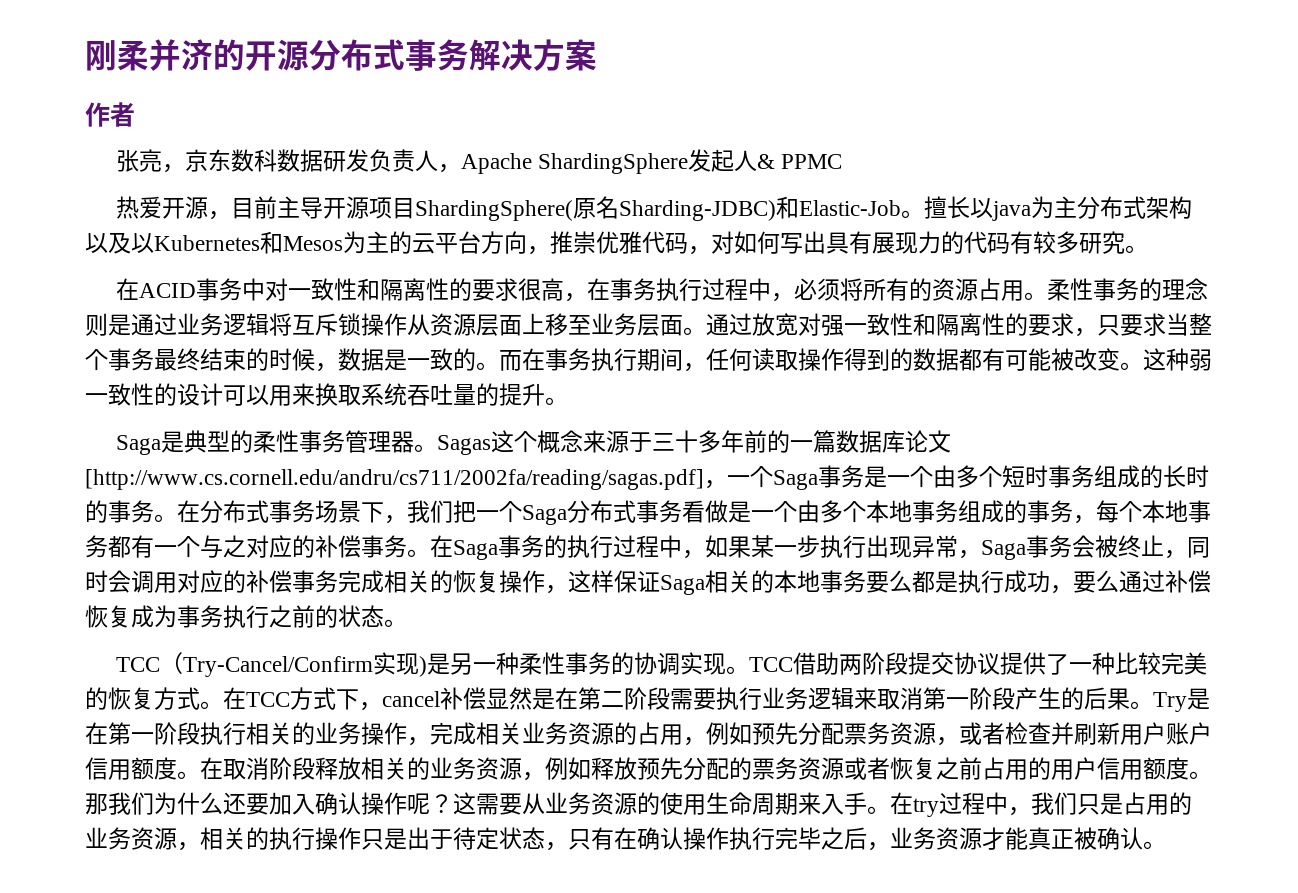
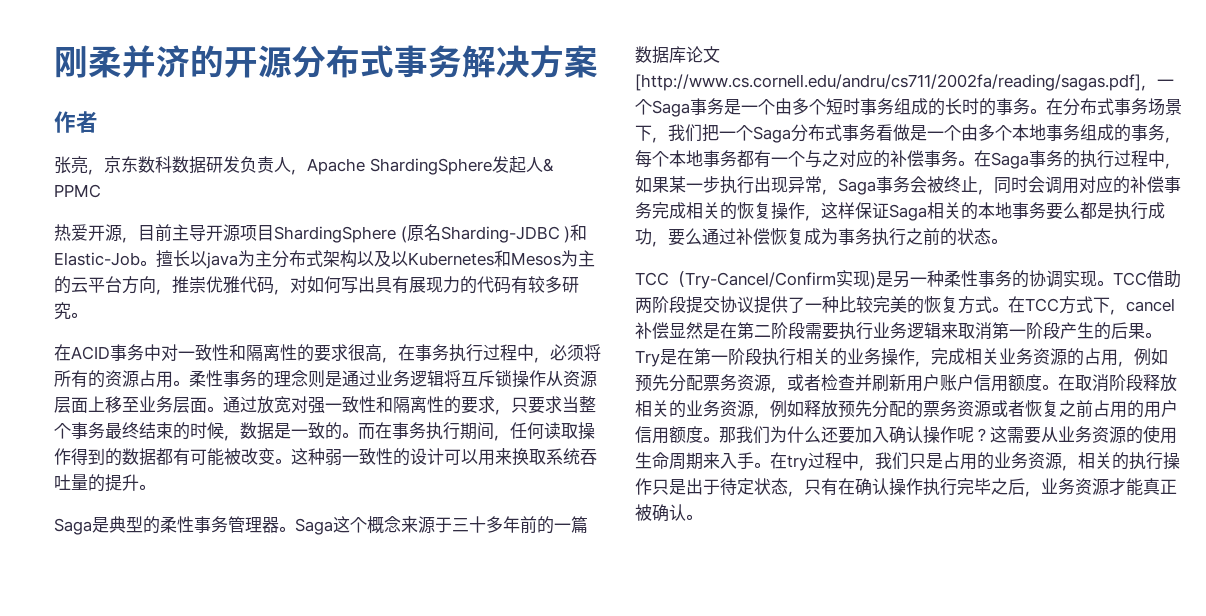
- 热爱开源，目前主导开源项目ShardingSphere(原名Sharding-JDBC)和Elastic-Job。
+ 热爱开源，目前主导开源项目ShardingSphere (原名Sharding-JDBC )和Elastic-Job。
- Sagas这个概念来源于三十多年前的一篇数据库论文[http://www.cs.cornell.edu/andru/cs711/2002fa/reading/sagas.pdf]，一个Saga事务是一个由多个短时事务组成的长时的事务。
+ Saga这个概念来源于三十多年前的一篇数据库论文[http://www.cs.cornell.edu/andru/cs711/2002fa/reading/sagas.pdf]，一个Saga事务是一个由多个短时事务组成的长时的事务。

